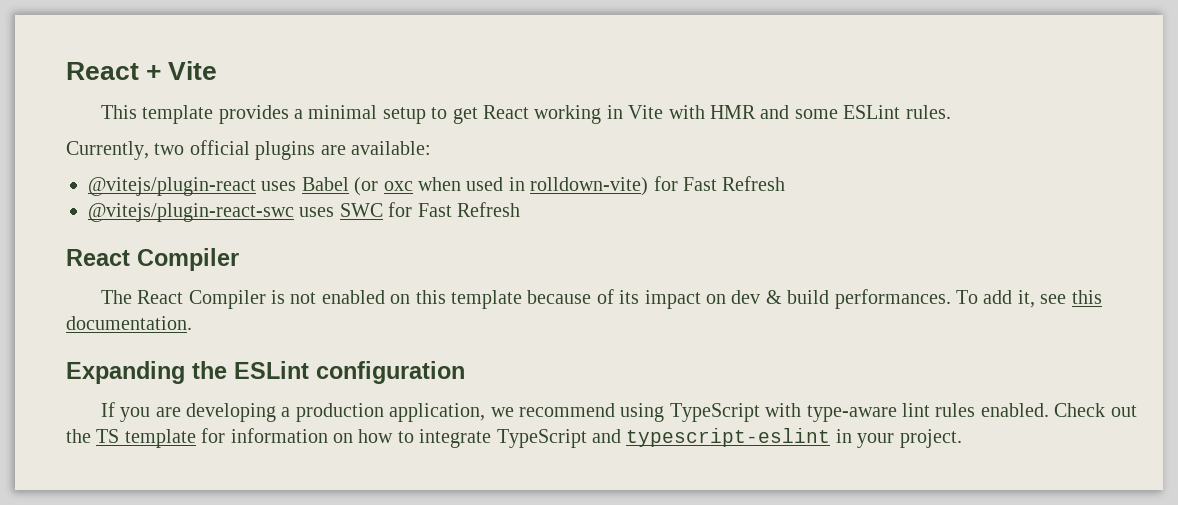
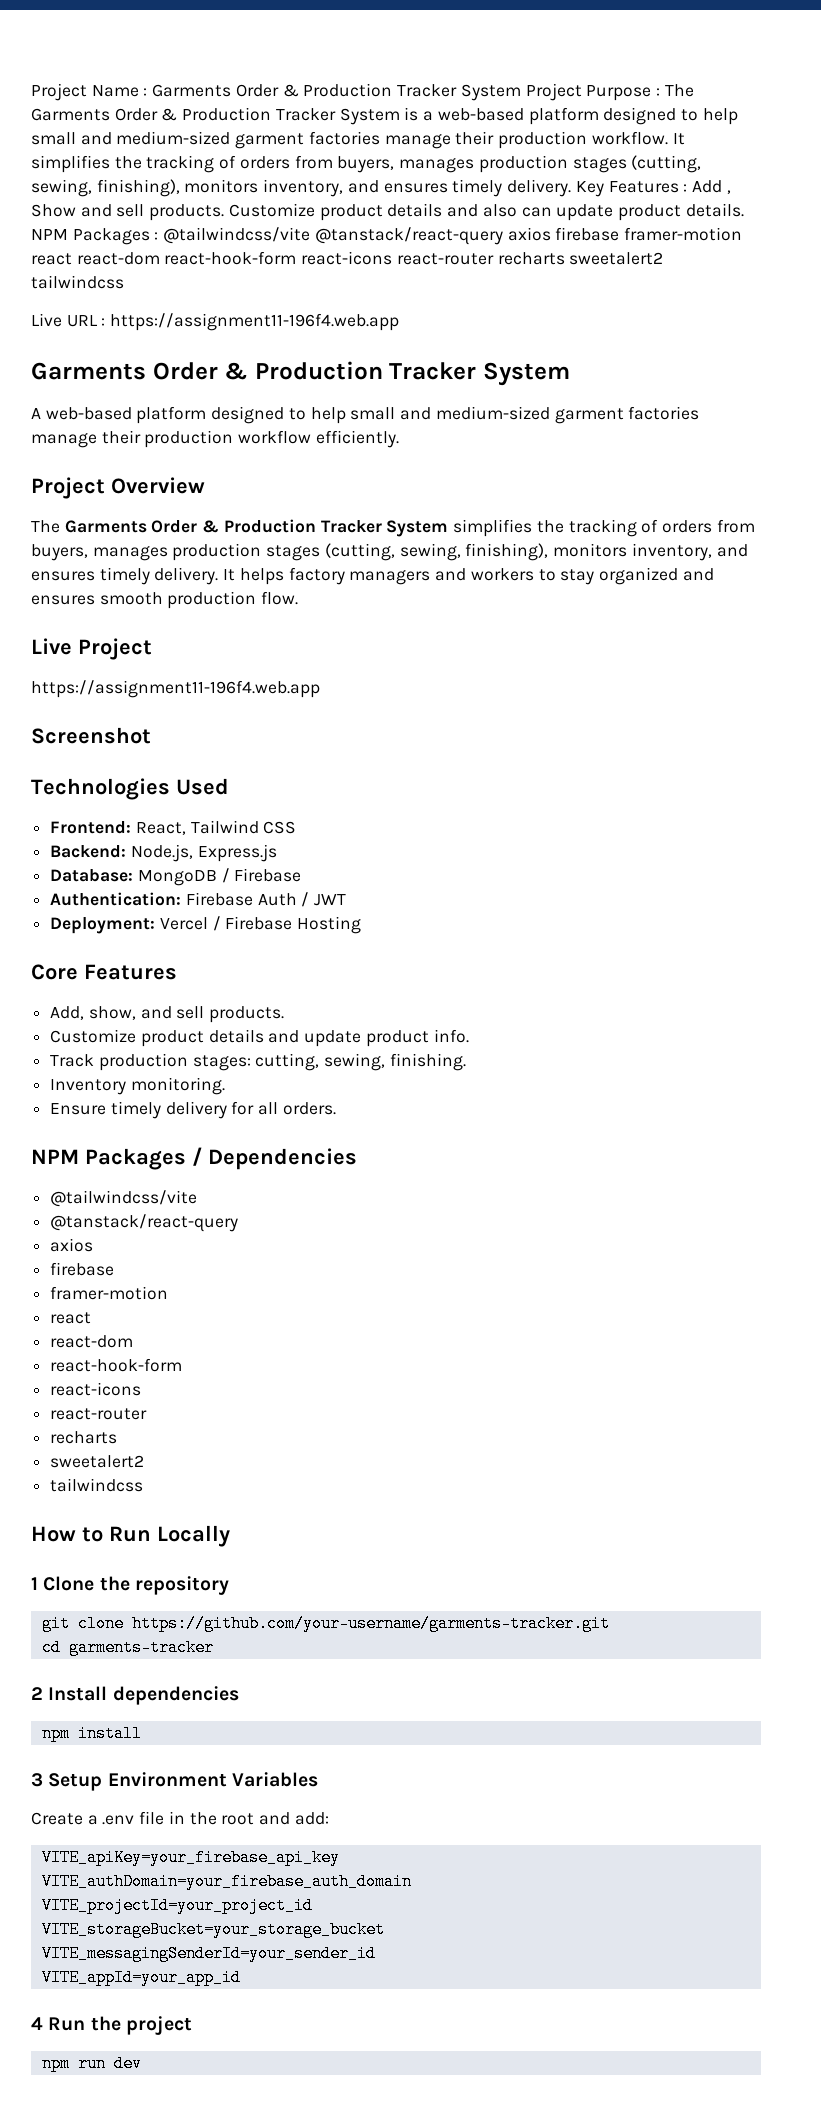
- React + Vite
- This template provides a minimal setup to get React working in Vite with HMR and some ESLint rules.
- Currently, two official plugins are available:
- @vitejs/plugin-react uses Babel (or oxc when used in rolldown-vite) for Fast Refresh
- @vitejs/plugin-react-swc uses SWC for Fast Refresh
- React Compiler
- The React Compiler is not enabled on this template because of its impact on dev & build performances. To add it, see this documentation.
- Expanding the ESLint configuration
- If you are developing a production application, we recommend using TypeScript with type-aware lint rules enabled. Check out the TS template for information on how to integrate TypeScript and typescript-eslint in your project.
+ Project Name : Garments Order & Production Tracker System Project Purpose : The Garments Order & Production Tracker System is a web-based platform designed to help small and medium-sized garment factories manage their production workflow. It simplifies the tracking of orders from buyers, manages production stages (cutting, sewing, finishing), monitors inventory, and ensures timely delivery. Key Features : Add , Show and sell products. Customize product details and also can update product details. NPM Packages : @tailwindcss/vite @tanstack/react-query axios firebase framer-motion react react-dom react-hook-form react-icons react-router recharts sweetalert2 tailwindcss
+ Live URL : https://assignment11-196f4.web.app
+ Garments Order & Production Tracker System
+ A web-based platform designed to help small and medium-sized garment factories manage their production workflow efficiently.
+ Project Overview
+ The Garments Order & Production Tracker System simplifies the tracking of orders from buyers, manages production stages (cutting, sewing, finishing), monitors inventory, and ensures timely delivery. It helps factory managers and workers to stay organized and ensures smooth production flow.
+ Live Project
+ https://assignment11-196f4.web.app
+ Screenshot
+ Technologies Used
+ Frontend: React, Tailwind CSS
+ Backend: Node.js, Express.js
+ Database: MongoDB / Firebase
+ Authentication: Firebase Auth / JWT
+ Deployment: Vercel / Firebase Hosting
+ Core Features
+ Add, show, and sell products.
+ Customize product details and update product info.
+ Track production stages: cutting, sewing, finishing.
+ Inventory monitoring.
+ Ensure timely delivery for all orders.
+ NPM Packages / Dependencies
+ @tailwindcss/vite
+ @tanstack/react-query
+ axios
+ firebase
+ framer-motion
+ react
+ react-dom
+ react-hook-form
+ react-icons
+ react-router
+ recharts
+ sweetalert2
+ tailwindcss
+ How to Run Locally
+ 1 Clone the repository
+ git clone https://github.com/your-username/garments-tracker.git
+ cd garments-tracker
+ 2 Install dependencies
+ npm install
+ 3 Setup Environment Variables
+ Create a .env file in the root and add:
+ VITE_apiKey=your_firebase_api_key
+ VITE_authDomain=your_firebase_auth_domain
+ VITE_projectId=your_project_id
+ VITE_storageBucket=your_storage_bucket
+ VITE_messagingSenderId=your_sender_id
+ VITE_appId=your_app_id
+ 4 Run the project
+ npm run dev

